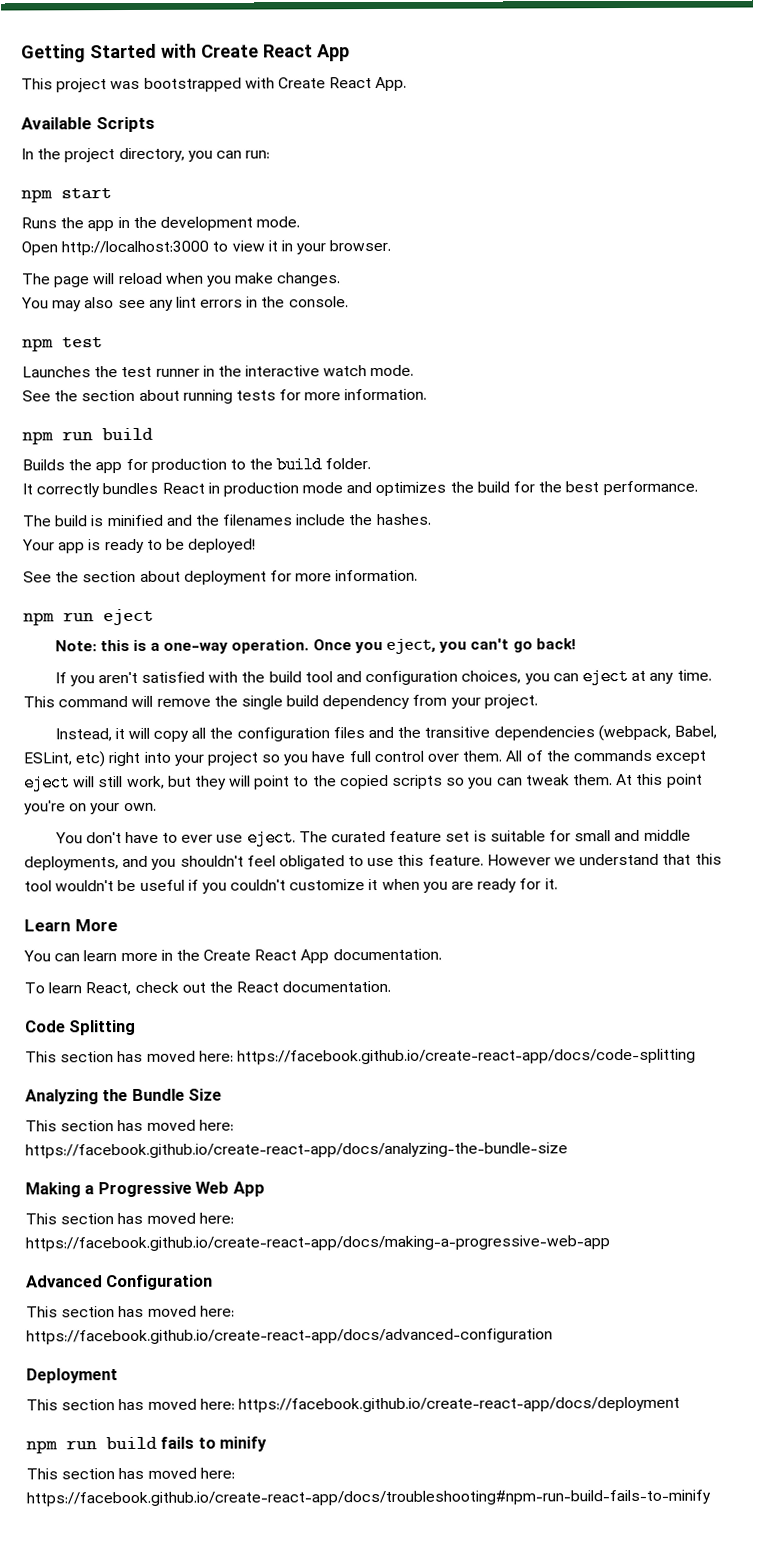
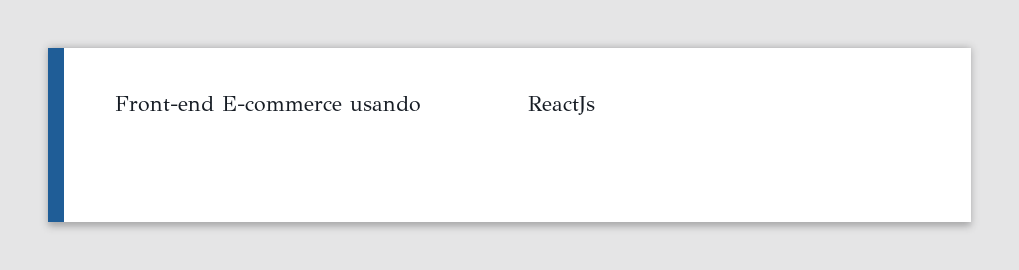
- Getting Started with Create React App
- This project was bootstrapped with Create React App.
- Available Scripts
- In the project directory, you can run:
- npm start
- Runs the app in the development mode.
- Open http://localhost:3000 to view it in your browser.
- The page will reload when you make changes.
- You may also see any lint errors in the console.
- npm test
- Launches the test runner in the interactive watch mode.
- See the section about running tests for more information.
- npm run build
- Builds the app for production to the build folder.
- It correctly bundles React in production mode and optimizes the build for the best performance.
- The build is minified and the filenames include the hashes.
- Your app is ready to be deployed!
- See the section about deployment for more information.
- npm run eject
- Note: this is a one-way operation. Once you eject, you can't go back!
- If you aren't satisfied with the build tool and configuration choices, you can eject at any time. This command will remove the single build dependency from your project.
- Instead, it will copy all the configuration files and the transitive dependencies (webpack, Babel, ESLint, etc) right into your project so you have full control over them. All of the commands except eject will still work, but they will point to the copied scripts so you can tweak them. At this point you're on your own.
- You don't have to ever use eject. The curated feature set is suitable for small and middle deployments, and you shouldn't feel obligated to use this feature. However we understand that this tool wouldn't be useful if you couldn't customize it when you are ready for it.
- Learn More
- You can learn more in the Create React App documentation.
- To learn React, check out the React documentation.
- Code Splitting
- This section has moved here: https://facebook.github.io/create-react-app/docs/code-splitting
- Analyzing the Bundle Size
- This section has moved here: https://facebook.github.io/create-react-app/docs/analyzing-the-bundle-size
- Making a Progressive Web App
- This section has moved here: https://facebook.github.io/create-react-app/docs/making-a-progressive-web-app
- Advanced Configuration
- This section has moved here: https://facebook.github.io/create-react-app/docs/advanced-configuration
- Deployment
- This section has moved here: https://facebook.github.io/create-react-app/docs/deployment
- npm run build fails to minify
- This section has moved here: https://facebook.github.io/create-react-app/docs/troubleshooting#npm-run-build-fails-to-minify
+ Front-end E-commerce usando ReactJs

